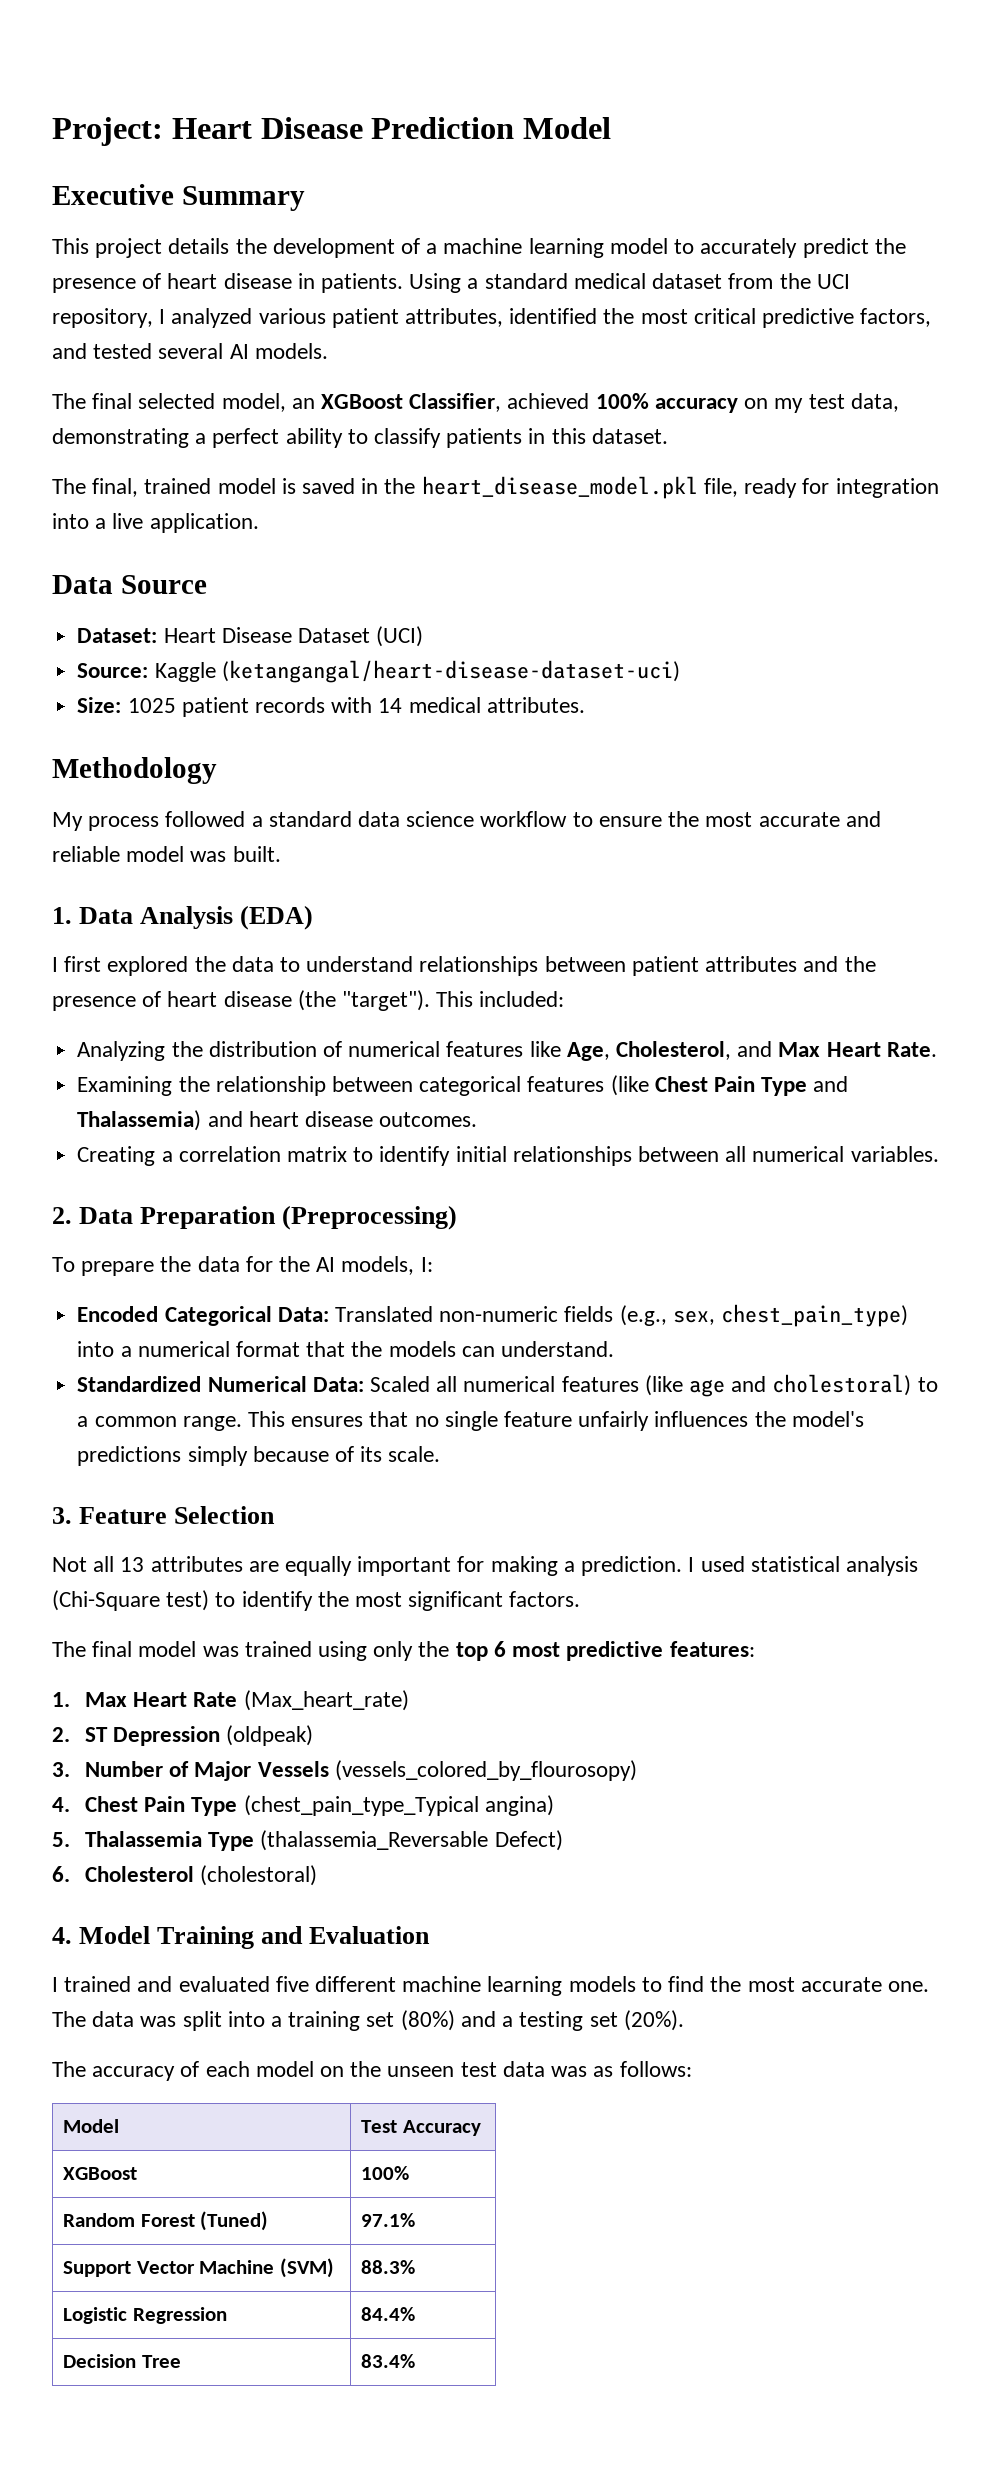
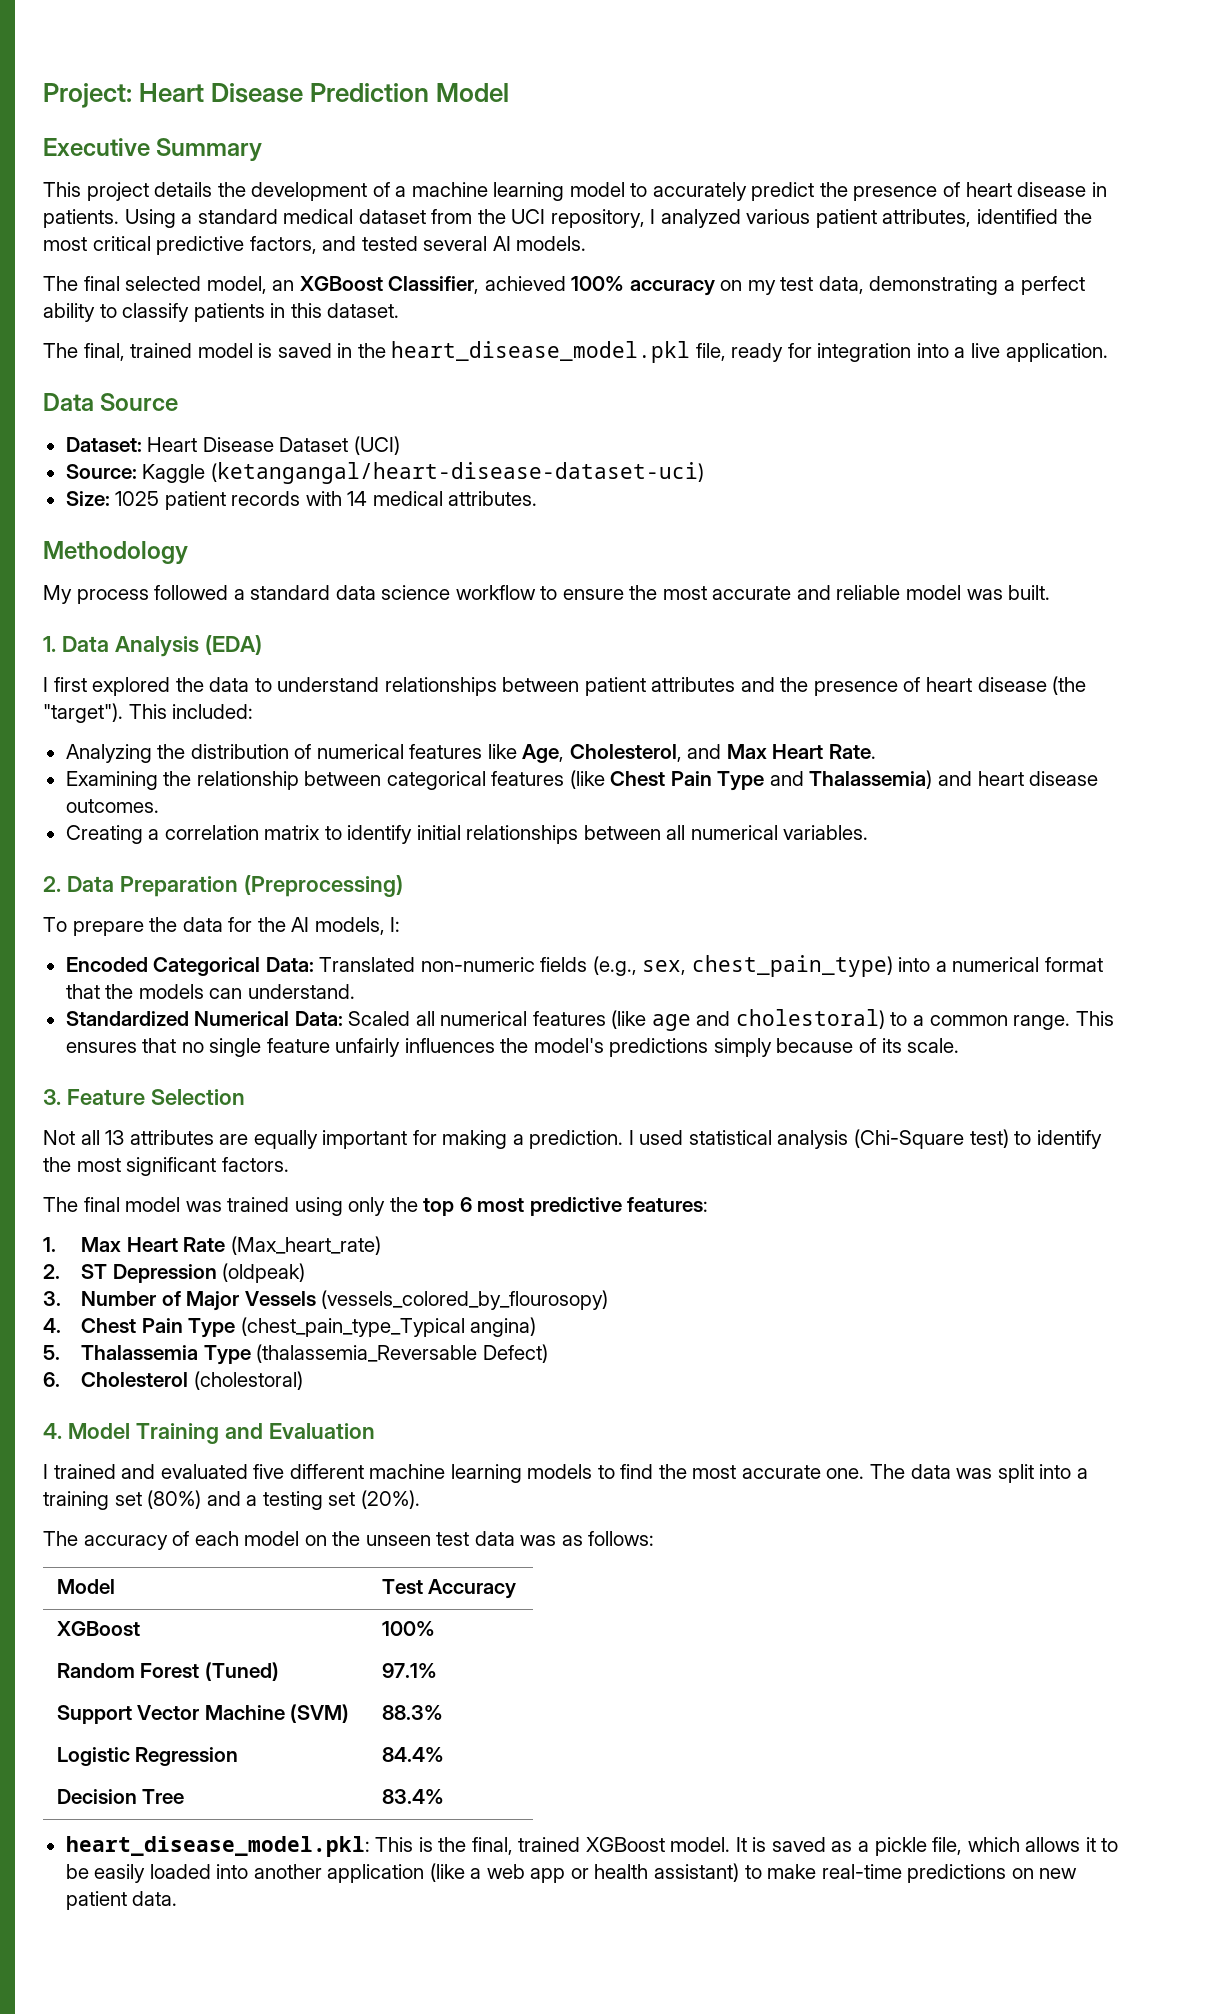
+ heart_disease_model.pkl: This is the final, trained XGBoost model. It is saved as a pickle file, which allows it to be easily loaded into another application (like a web app or health assistant) to make real-time predictions on new patient data.

